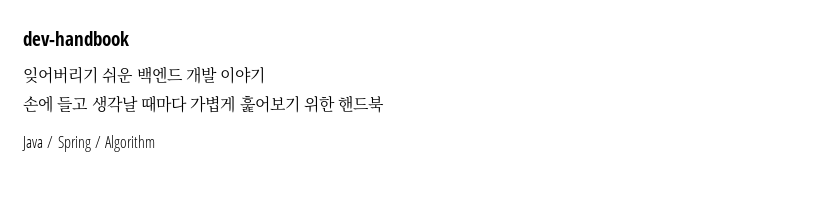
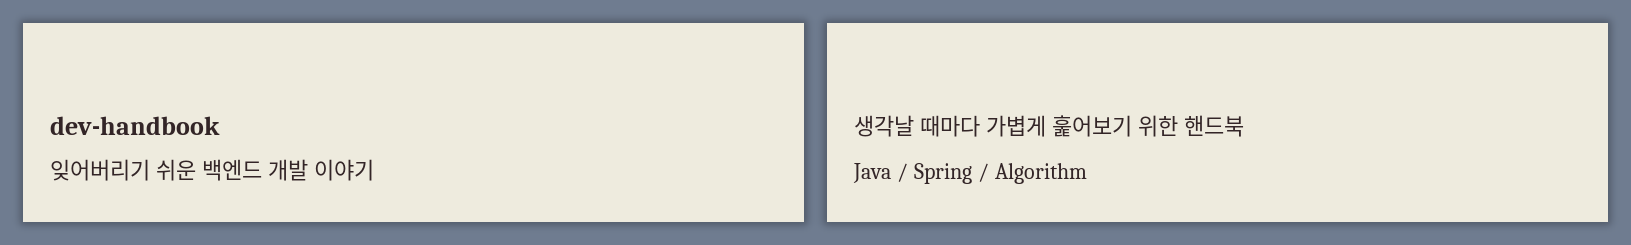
- 손에 들고 생각날 때마다 가볍게 훑어보기 위한 핸드북
+ 생각날 때마다 가볍게 훑어보기 위한 핸드북

